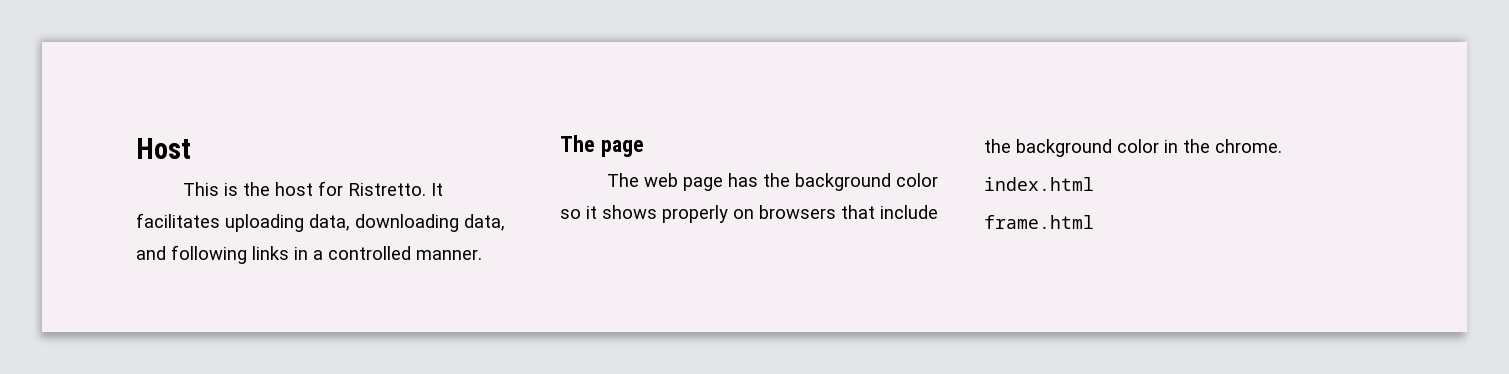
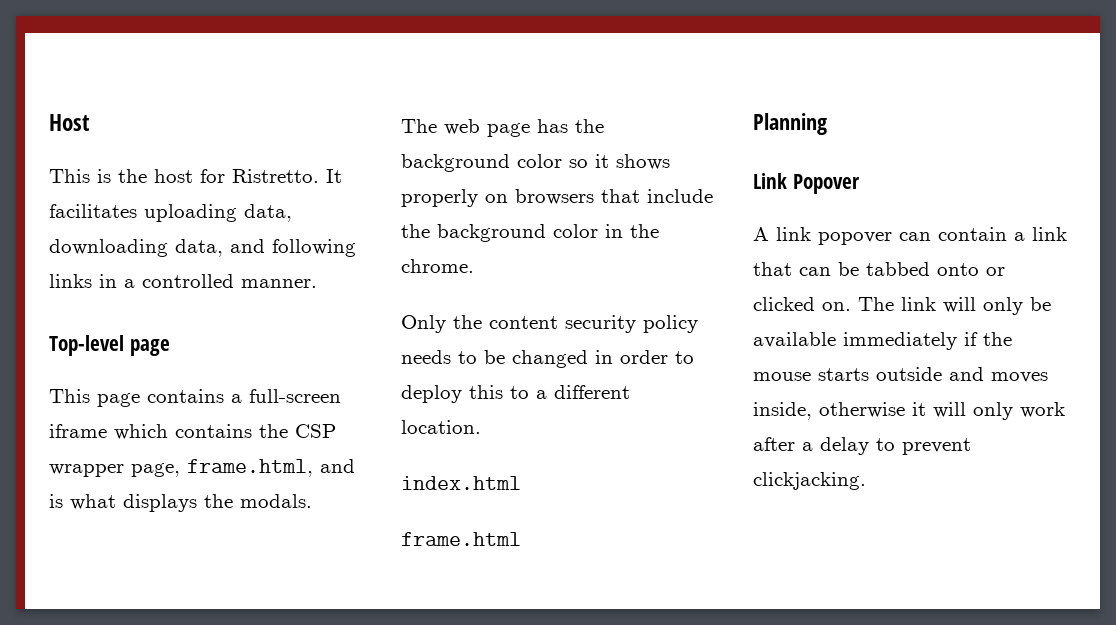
- The page
+ Top-level page
+ This page contains a full-screen iframe which contains the CSP wrapper page, frame.html, and is what displays the modals.
+ Only the content security policy needs to be changed in order to deploy this to a different location.
  index.html
  frame.html
+ Planning
+ Link Popover
+ A link popover can contain a link that can be tabbed onto or clicked on. The link will only be available immediately if the mouse starts outside and moves inside, otherwise it will only work after a delay to prevent clickjacking.

